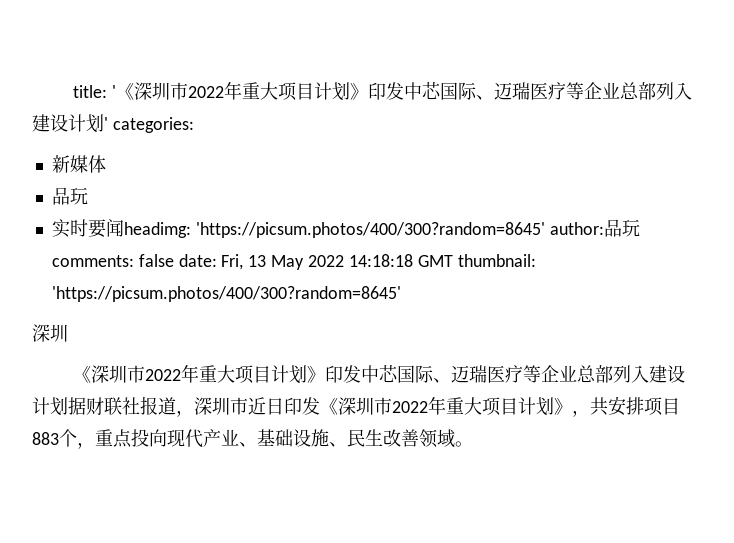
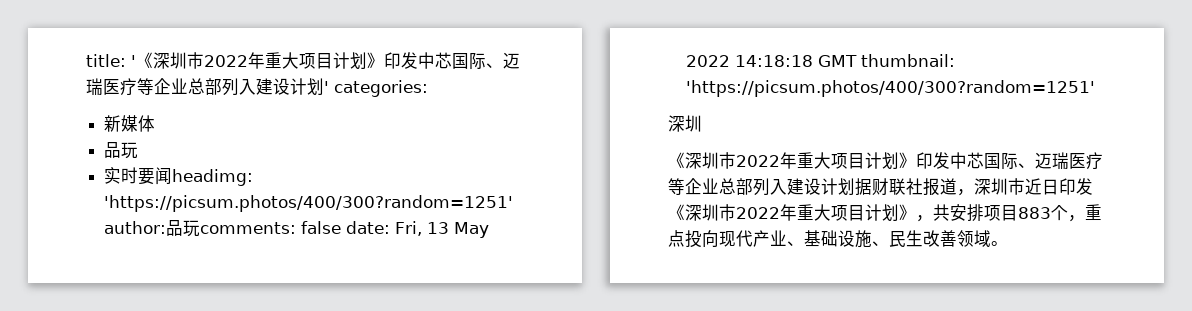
- 实时要闻headimg: 'https://picsum.photos/400/300?random=8645' author:品玩comments: false date: Fri, 13 May 2022 14:18:18 GMT thumbnail: 'https://picsum.photos/400/300?random=8645'
+ 实时要闻headimg: 'https://picsum.photos/400/300?random=1251' author:品玩comments: false date: Fri, 13 May 2022 14:18:18 GMT thumbnail: 'https://picsum.photos/400/300?random=1251'

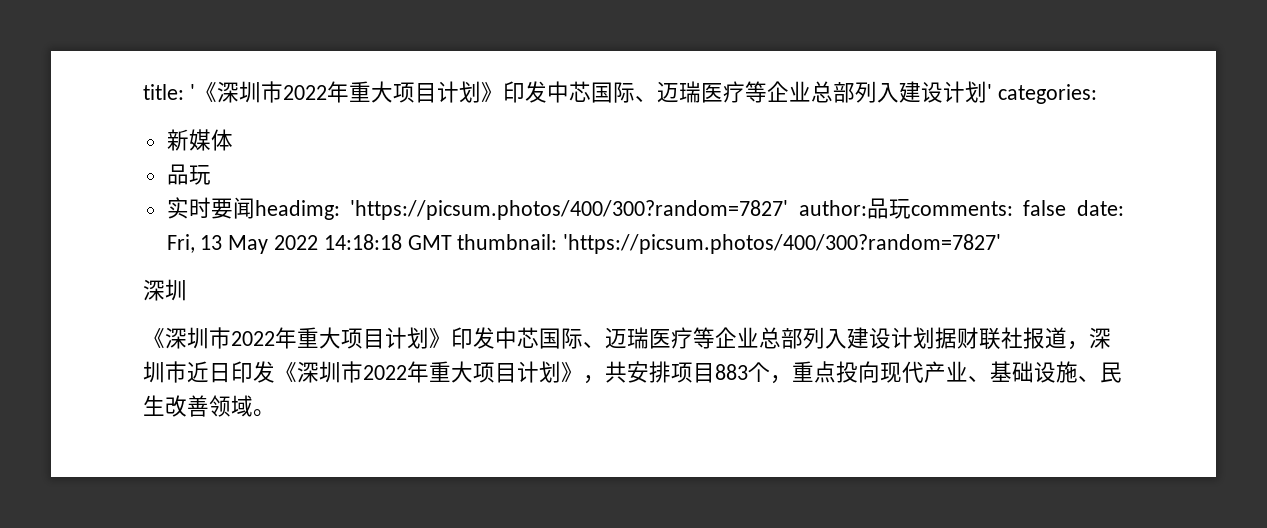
- 实时要闻headimg: 'https://picsum.photos/400/300?random=1251' author:品玩comments: false date: Fri, 13 May 2022 14:18:18 GMT thumbnail: 'https://picsum.photos/400/300?random=1251'
+ 实时要闻headimg: 'https://picsum.photos/400/300?random=7827' author:品玩comments: false date: Fri, 13 May 2022 14:18:18 GMT thumbnail: 'https://picsum.photos/400/300?random=7827'

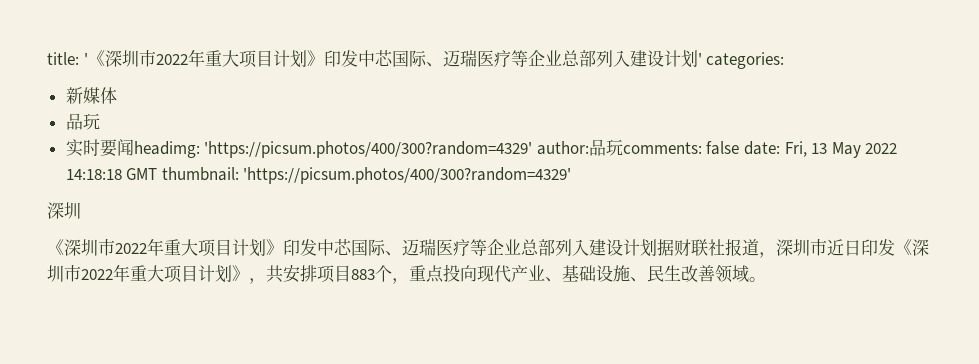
- 实时要闻headimg: 'https://picsum.photos/400/300?random=7827' author:品玩comments: false date: Fri, 13 May 2022 14:18:18 GMT thumbnail: 'https://picsum.photos/400/300?random=7827'
+ 实时要闻headimg: 'https://picsum.photos/400/300?random=4329' author:品玩comments: false date: Fri, 13 May 2022 14:18:18 GMT thumbnail: 'https://picsum.photos/400/300?random=4329'

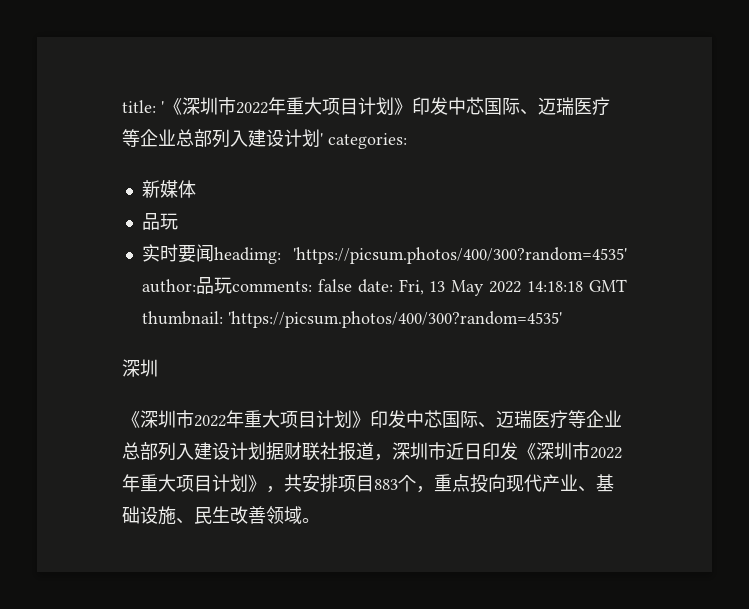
- 实时要闻headimg: 'https://picsum.photos/400/300?random=4329' author:品玩comments: false date: Fri, 13 May 2022 14:18:18 GMT thumbnail: 'https://picsum.photos/400/300?random=4329'
+ 实时要闻headimg: 'https://picsum.photos/400/300?random=4535' author:品玩comments: false date: Fri, 13 May 2022 14:18:18 GMT thumbnail: 'https://picsum.photos/400/300?random=4535'

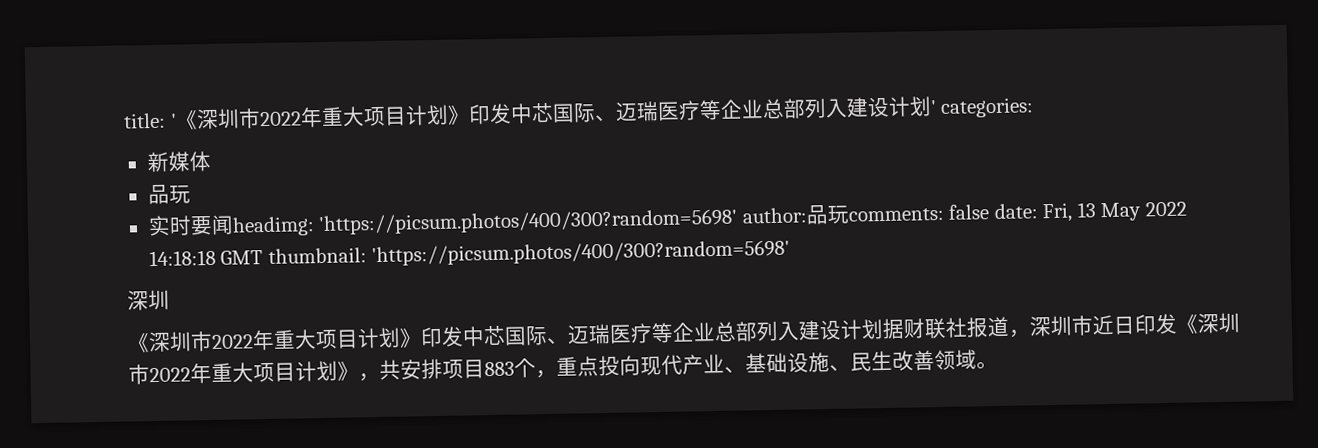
- 实时要闻headimg: 'https://picsum.photos/400/300?random=4535' author:品玩comments: false date: Fri, 13 May 2022 14:18:18 GMT thumbnail: 'https://picsum.photos/400/300?random=4535'
+ 实时要闻headimg: 'https://picsum.photos/400/300?random=5698' author:品玩comments: false date: Fri, 13 May 2022 14:18:18 GMT thumbnail: 'https://picsum.photos/400/300?random=5698'

